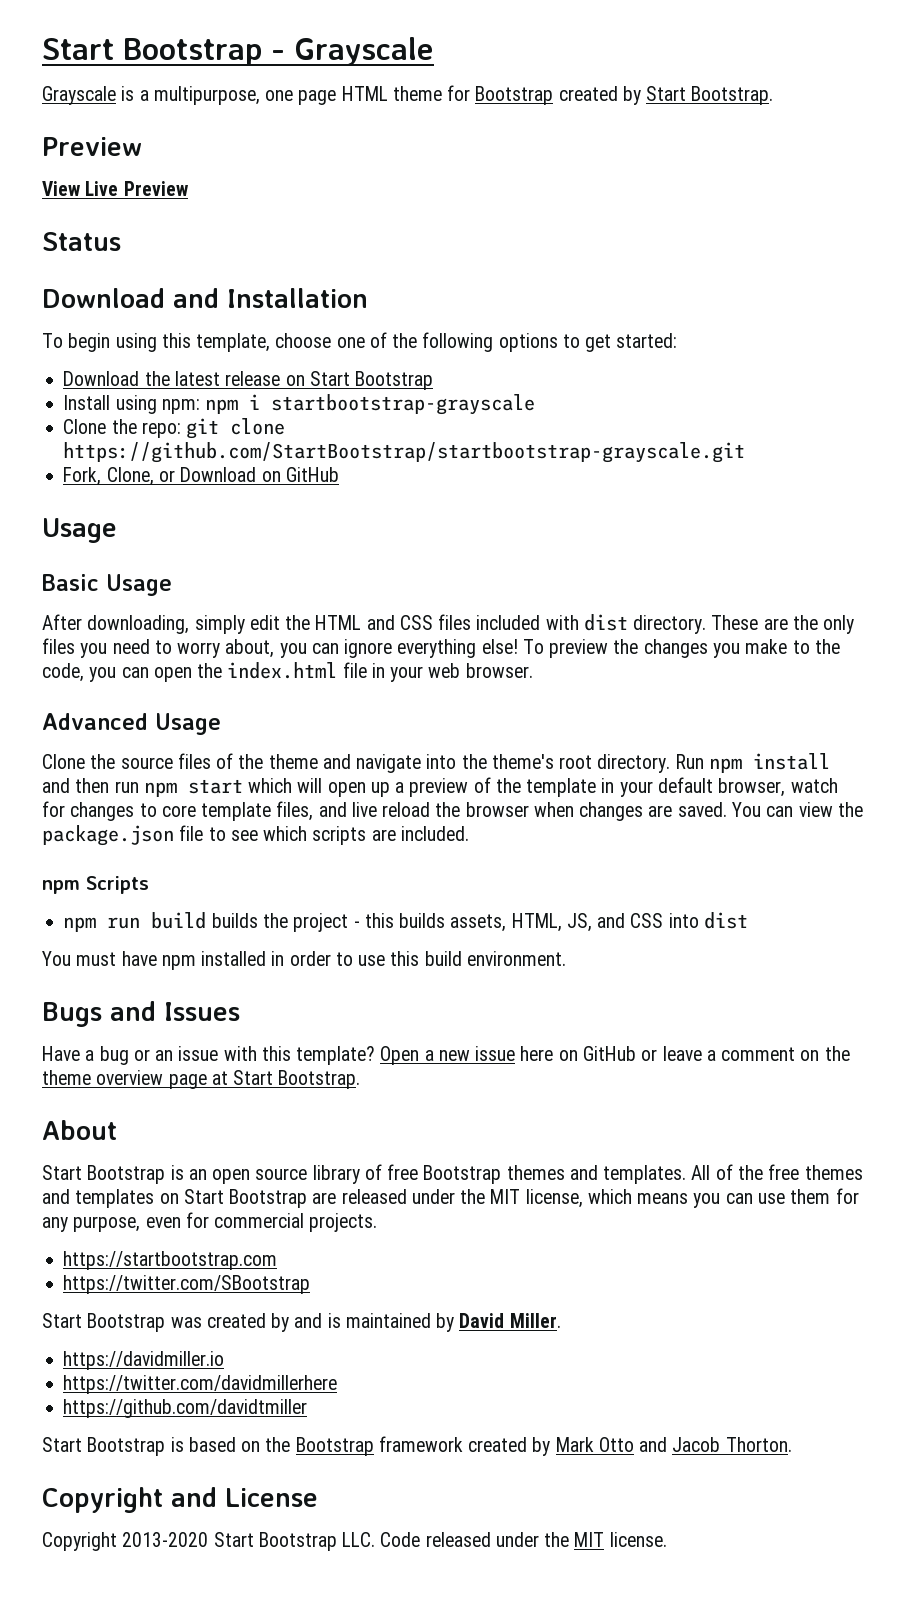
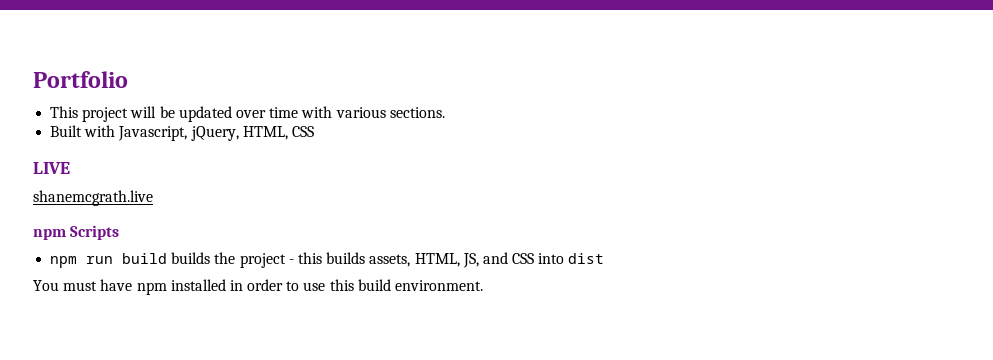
- Start Bootstrap - Grayscale
- Grayscale is a multipurpose, one page HTML theme for Bootstrap created by Start Bootstrap.
- Preview
- View Live Preview
- Status
- Download and Installation
- To begin using this template, choose one of the following options to get started:
- Download the latest release on Start Bootstrap
- Install using npm: npm i startbootstrap-grayscale
- Clone the repo: git clone https://github.com/StartBootstrap/startbootstrap-grayscale.git
- Fork, Clone, or Download on GitHub
- Usage
- Basic Usage
- After downloading, simply edit the HTML and CSS files included with dist directory. These are the only files you need to worry about, you can ignore everything else! To preview the changes you make to the code, you can open the index.html file in your web browser.
- Advanced Usage
- Clone the source files of the theme and navigate into the theme's root directory. Run npm install and then run npm start which will open up a preview of the template in your default browser, watch for changes to core template files, and live reload the browser when changes are saved. You can view the package.json file to see which scripts are included.
+ Portfolio
+ This project will be updated over time with various sections.
+ Built with Javascript, jQuery, HTML, CSS
+ LIVE
+ shanemcgrath.live
- Bugs and Issues
- Have a bug or an issue with this template? Open a new issue here on GitHub or leave a comment on the theme overview page at Start Bootstrap.
- About
- Start Bootstrap is an open source library of free Bootstrap themes and templates. All of the free themes and templates on Start Bootstrap are released under the MIT license, which means you can use them for any purpose, even for commercial projects.
- https://startbootstrap.com
- https://twitter.com/SBootstrap
- Start Bootstrap was created by and is maintained by David Miller.
- https://davidmiller.io
- https://twitter.com/davidmillerhere
- https://github.com/davidtmiller
- Start Bootstrap is based on the Bootstrap framework created by Mark Otto and Jacob Thorton.
- Copyright and License
- Copyright 2013-2020 Start Bootstrap LLC. Code released under the MIT license.

